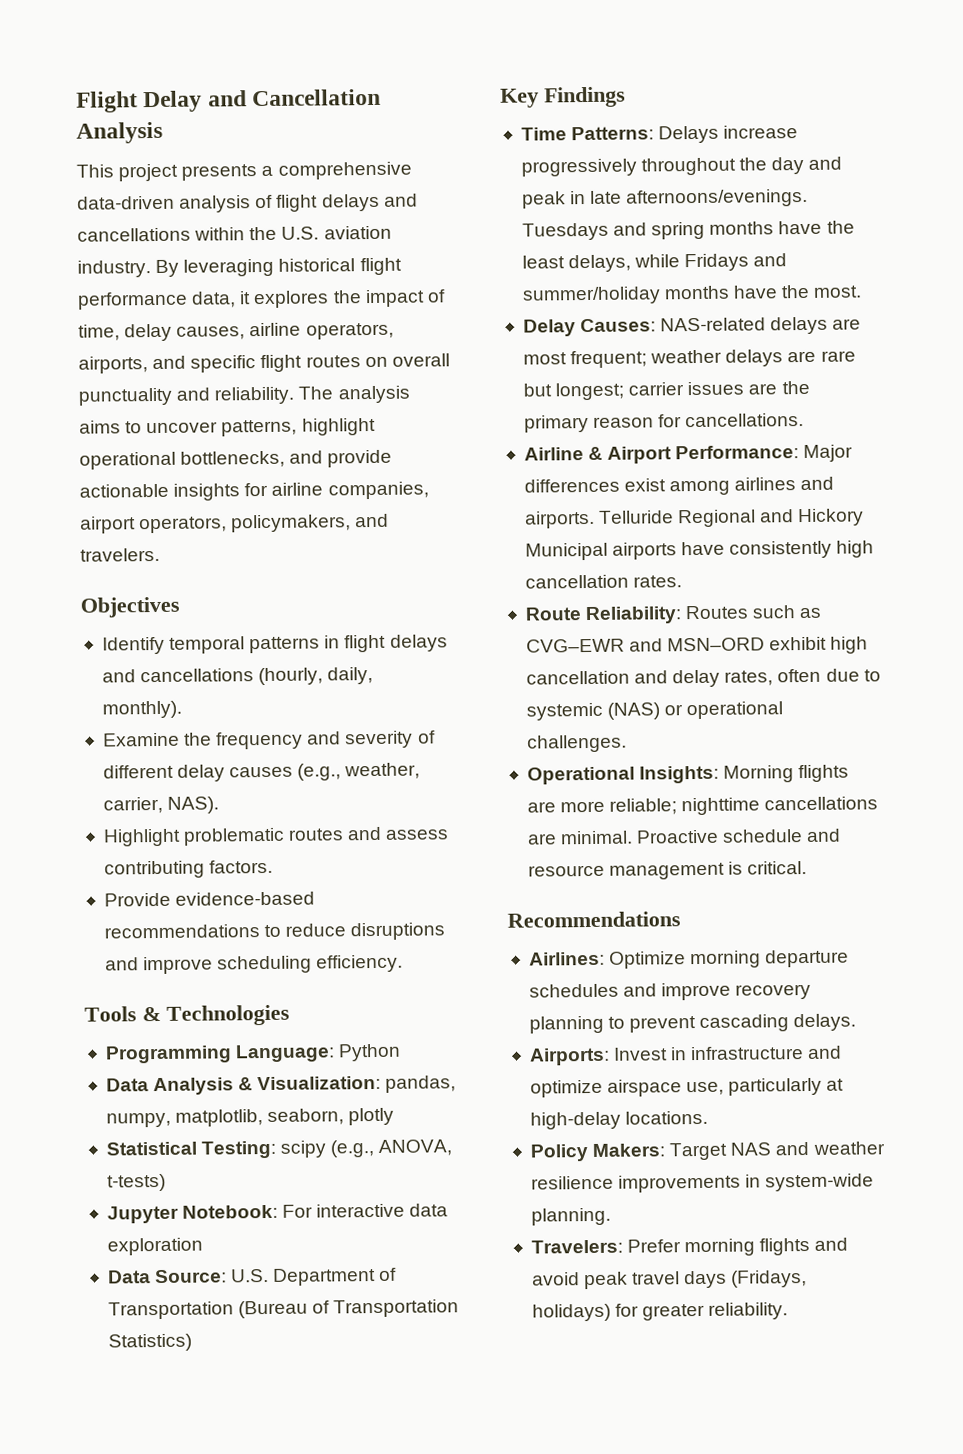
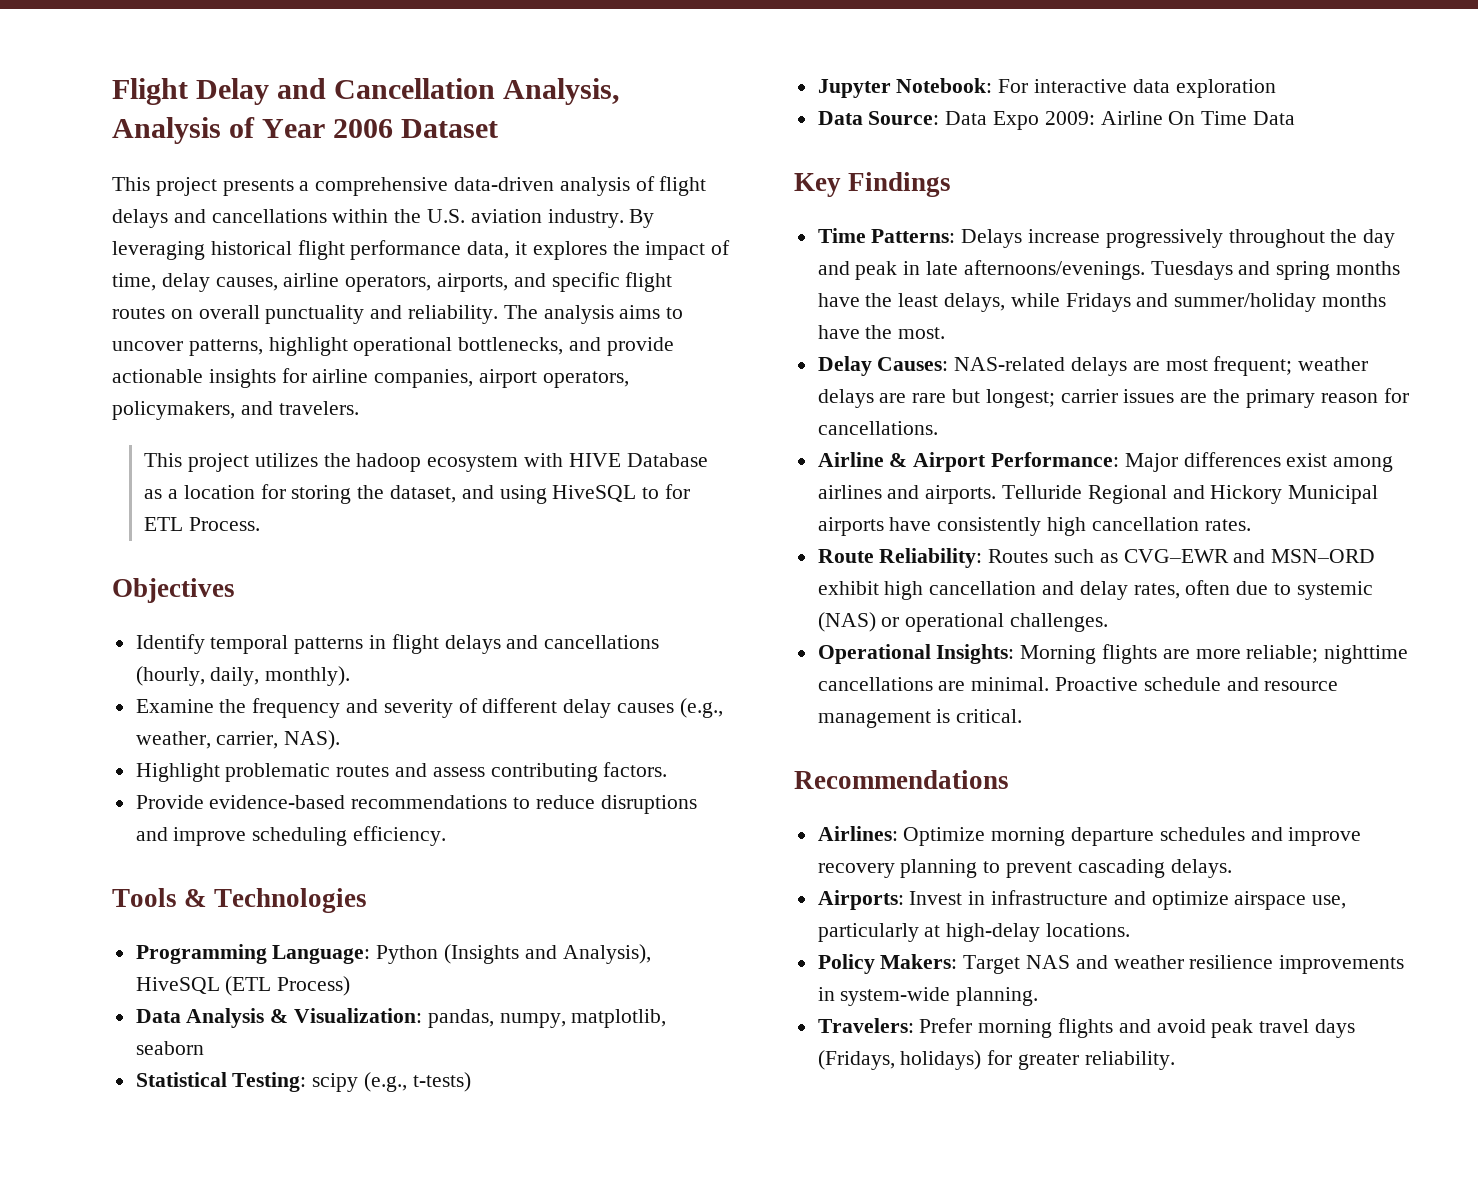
- Flight Delay and Cancellation Analysis
+ Flight Delay and Cancellation Analysis, Analysis of Year 2006 Dataset
+ This project utilizes the hadoop ecosystem with HIVE Database as a location for storing the dataset, and using HiveSQL to for ETL Process.
- Programming Language: Python
+ Programming Language: Python (Insights and Analysis), HiveSQL (ETL Process)
- Data Analysis & Visualization: pandas, numpy, matplotlib, seaborn, plotly
+ Data Analysis & Visualization: pandas, numpy, matplotlib, seaborn
- Statistical Testing: scipy (e.g., ANOVA, t-tests)
+ Statistical Testing: scipy (e.g., t-tests)
- Data Source: U.S. Department of Transportation (Bureau of Transportation Statistics)
+ Data Source: Data Expo 2009: Airline On Time Data

